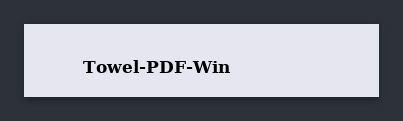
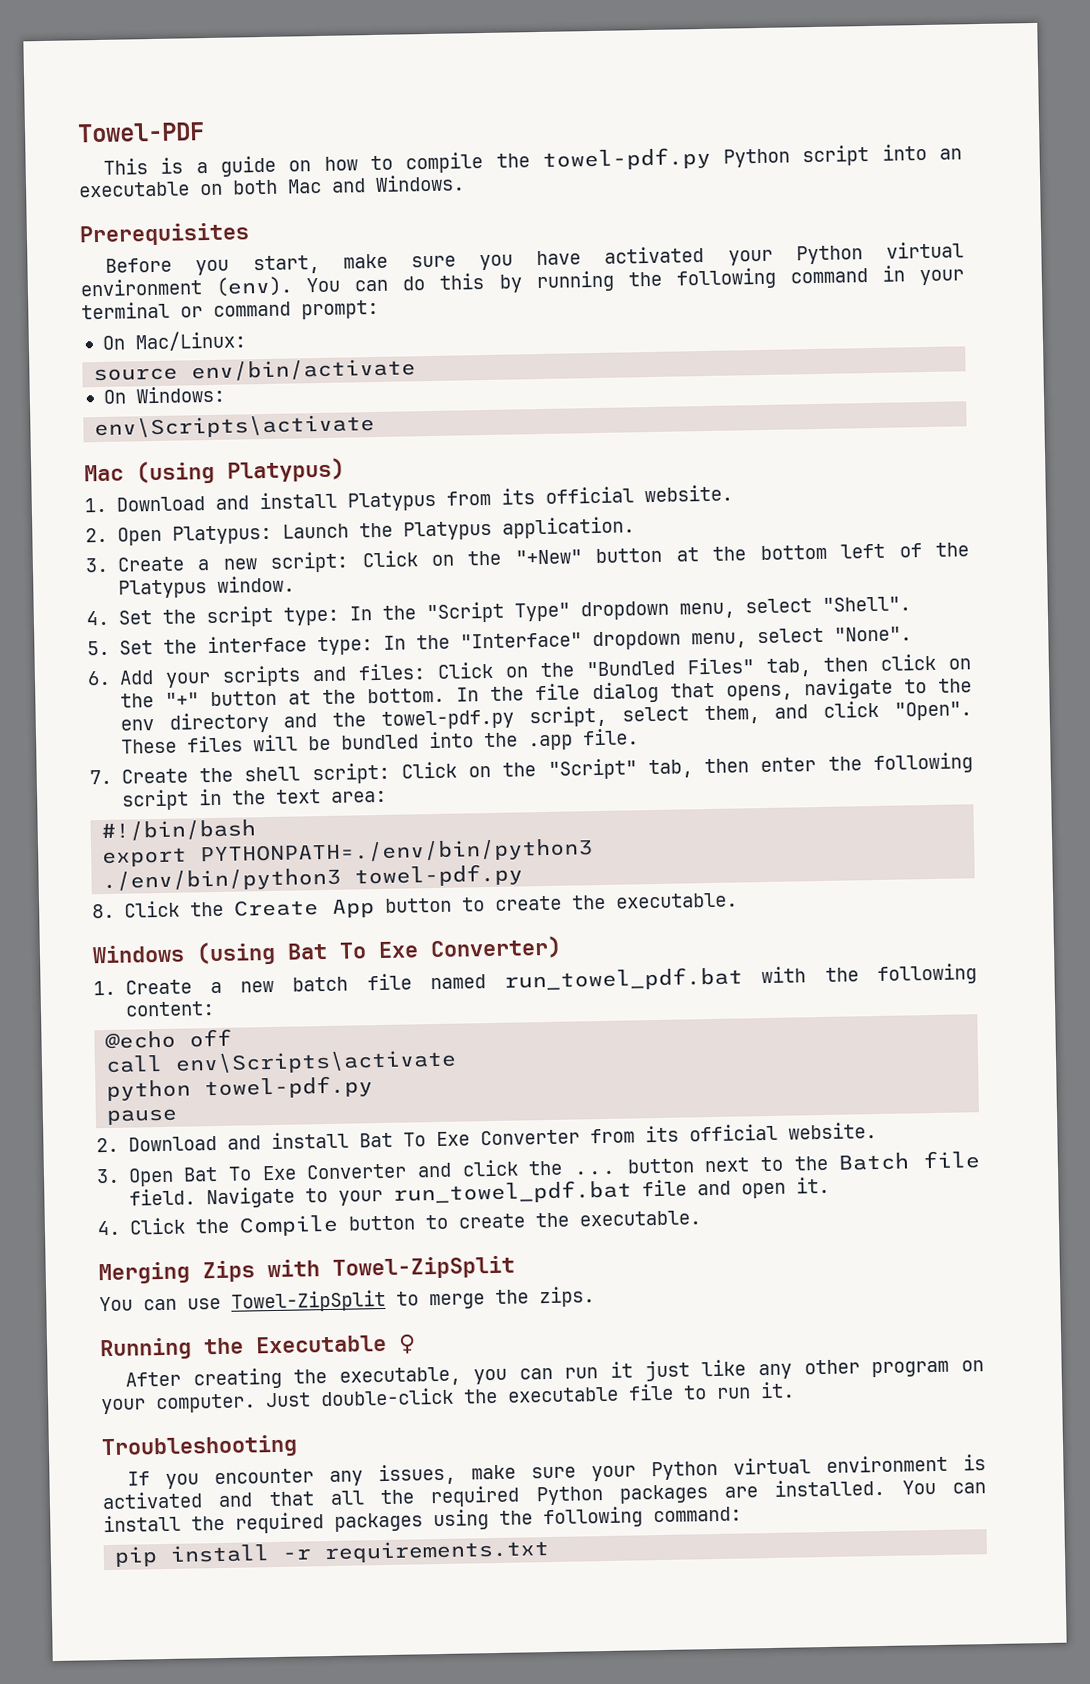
- Towel-PDF-Win
+ Towel-PDF
+ This is a guide on how to compile the towel-pdf.py Python script into an executable on both Mac and Windows.
+ Prerequisites
+ Before you start, make sure you have activated your Python virtual environment (env). You can do this by running the following command in your terminal or command prompt:
+ On Mac/Linux:
+ source env/bin/activate
+ On Windows:
+ env\Scripts\activate
+ Mac (using Platypus)
+ 1. Download and install Platypus from its official website.
+ 2. Open Platypus: Launch the Platypus application.
+ 3. Create a new script: Click on the "+New" button at the bottom left of the Platypus window.
+ 4. Set the script type: In the "Script Type" dropdown menu, select "Shell".
+ 5. Set the interface type: In the "Interface" dropdown menu, select "None".
+ 6. Add your scripts and files: Click on the "Bundled Files" tab, then click on the "+" button at the bottom. In the file dialog that opens, navigate to the env directory and the towel-pdf.py script, select them, and click "Open". These files will be bundled into the .app file.
+ 7. Create the shell script: Click on the "Script" tab, then enter the following script in the text area:
+ #!/bin/bash
+ export PYTHONPATH=./env/bin/python3
+ ./env/bin/python3 towel-pdf.py
+ 8. Click the Create App button to create the executable.
+ Windows (using Bat To Exe Converter)
+ 1. Create a new batch file named run_towel_pdf.bat with the following content:
+ @echo off
+ call env\Scripts\activate
+ python towel-pdf.py
+ pause
+ 2. Download and install Bat To Exe Converter from its official website.
+ 3. Open Bat To Exe Converter and click the ... button next to the Batch file field. Navigate to your run_towel_pdf.bat file and open it.
+ 4. Click the Compile button to create the executable.
+ Merging Zips with Towel-ZipSplit
+ You can use Towel-ZipSplit to merge the zips.
+ Running the Executable ♀
+ After creating the executable, you can run it just like any other program on your computer. Just double-click the executable file to run it.
+ Troubleshooting
+ If you encounter any issues, make sure your Python virtual environment is activated and that all the required Python packages are installed. You can install the required packages using the following command:
+ pip install -r requirements.txt

